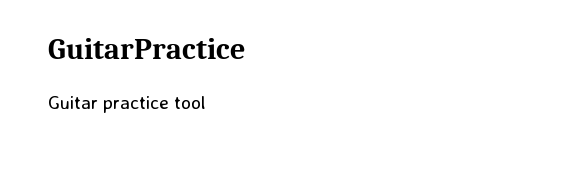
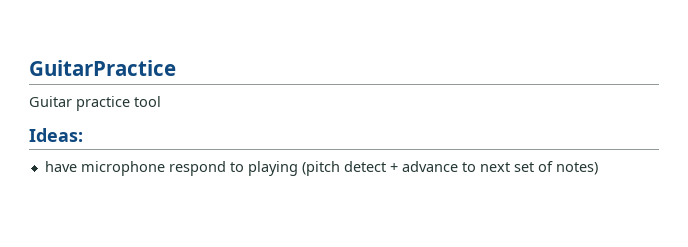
+ Ideas:
+ have microphone respond to playing (pitch detect + advance to next set of notes)

